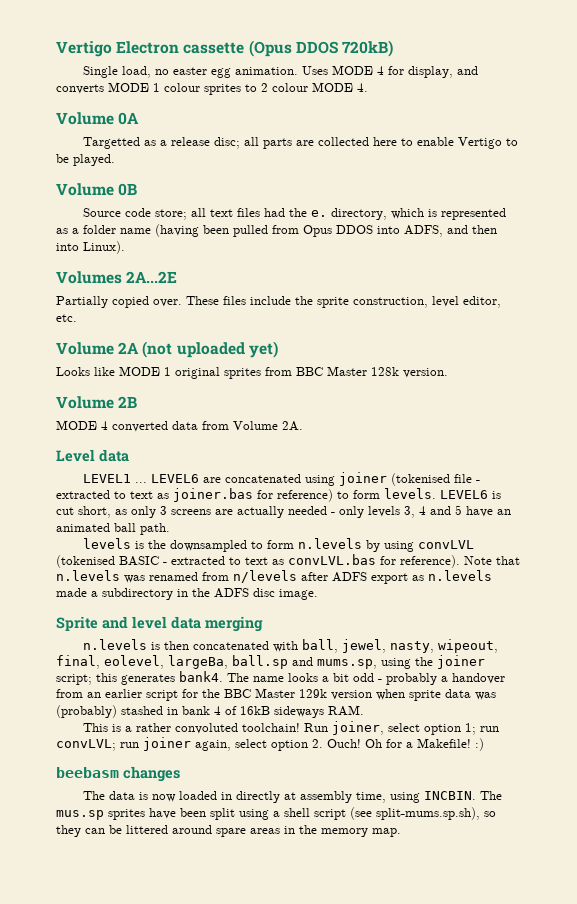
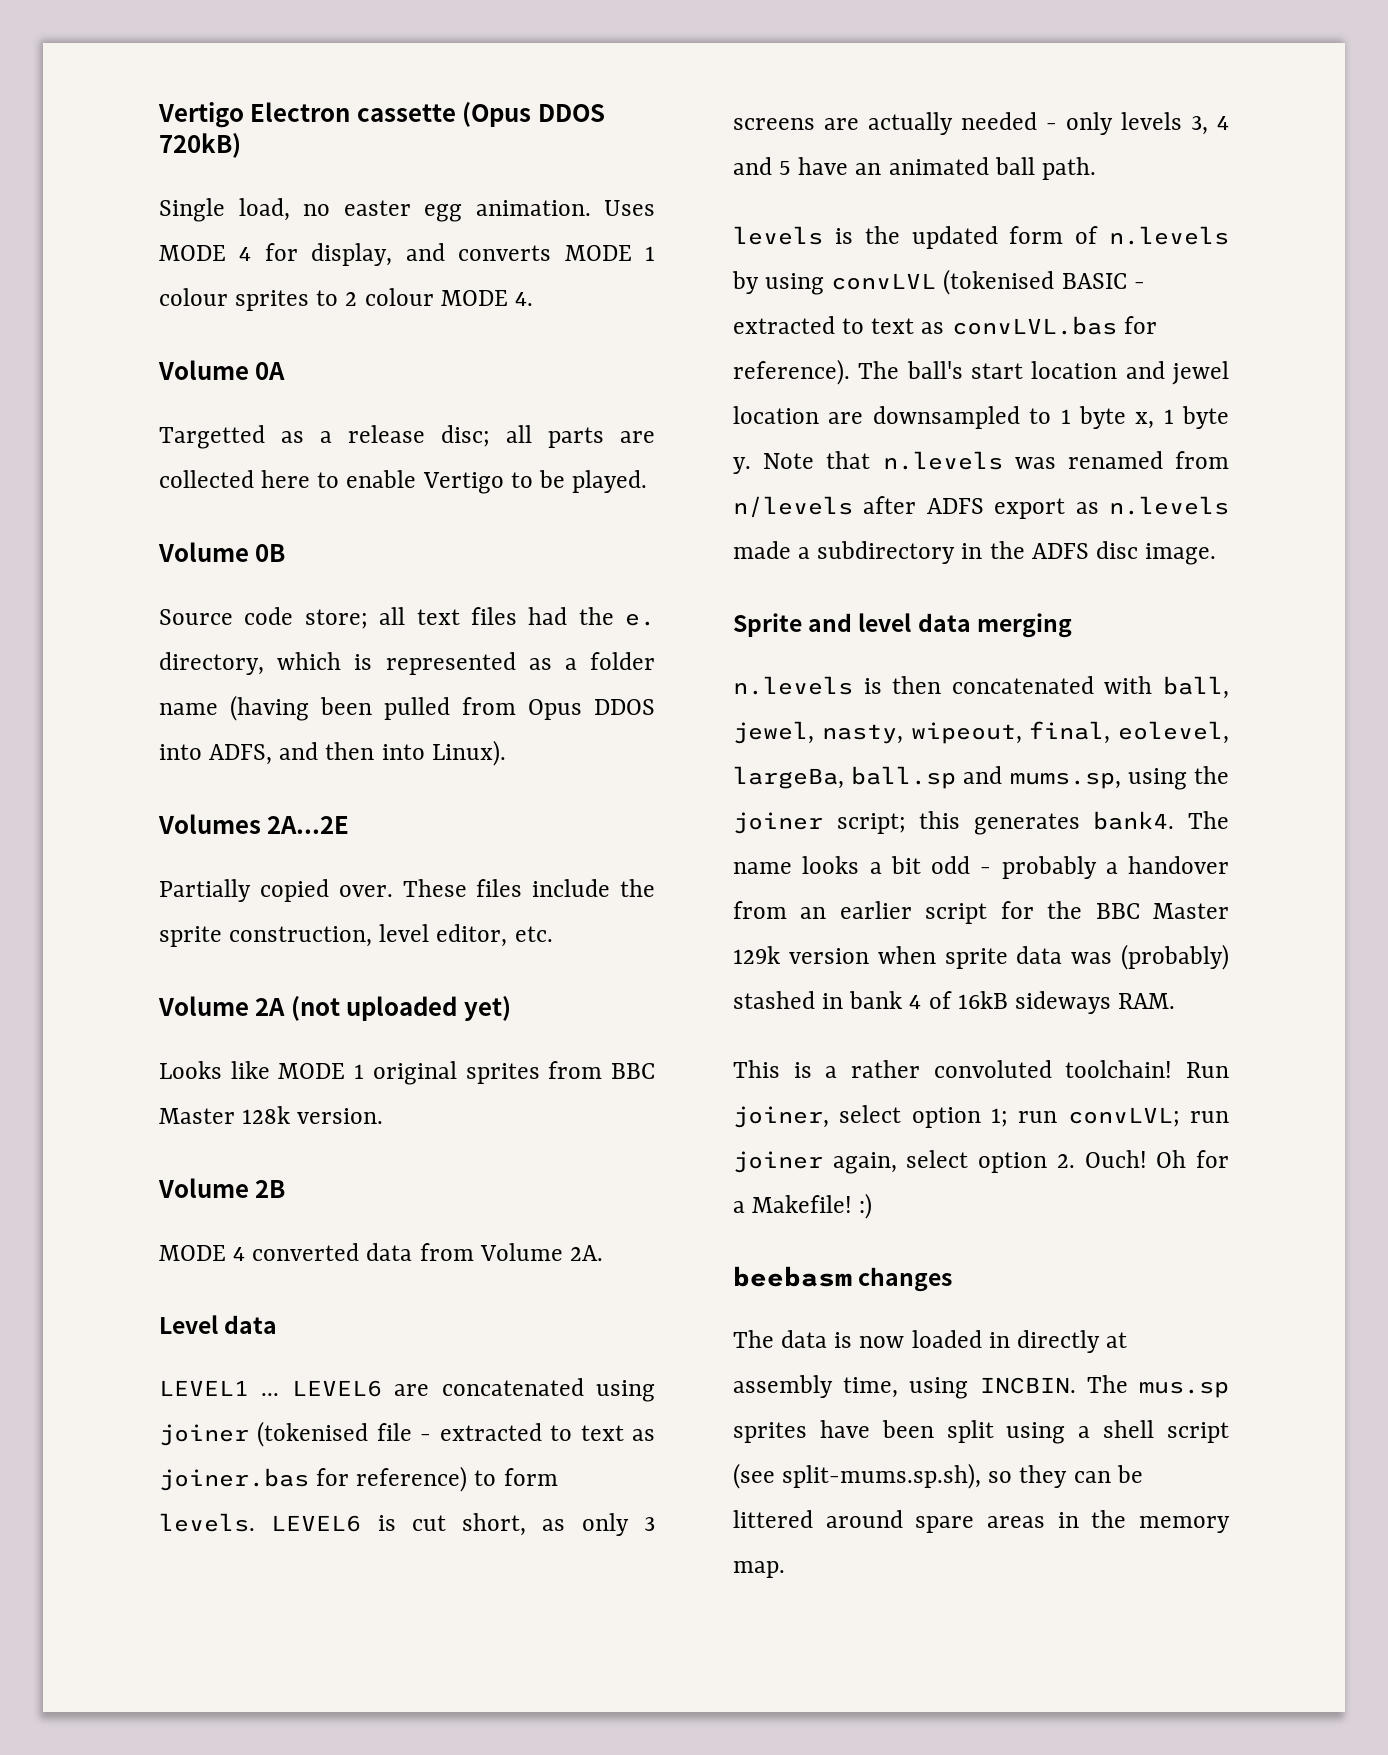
- levels is the downsampled to form n.levels by using convLVL (tokenised BASIC - extracted to text as convLVL.bas for reference).
+ levels is the updated form of n.levels by using convLVL (tokenised BASIC - extracted to text as convLVL.bas for reference).
+ The ball's start location and jewel location are downsampled to 1 byte x, 1 byte y.

